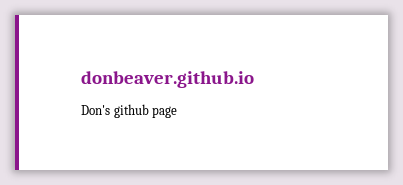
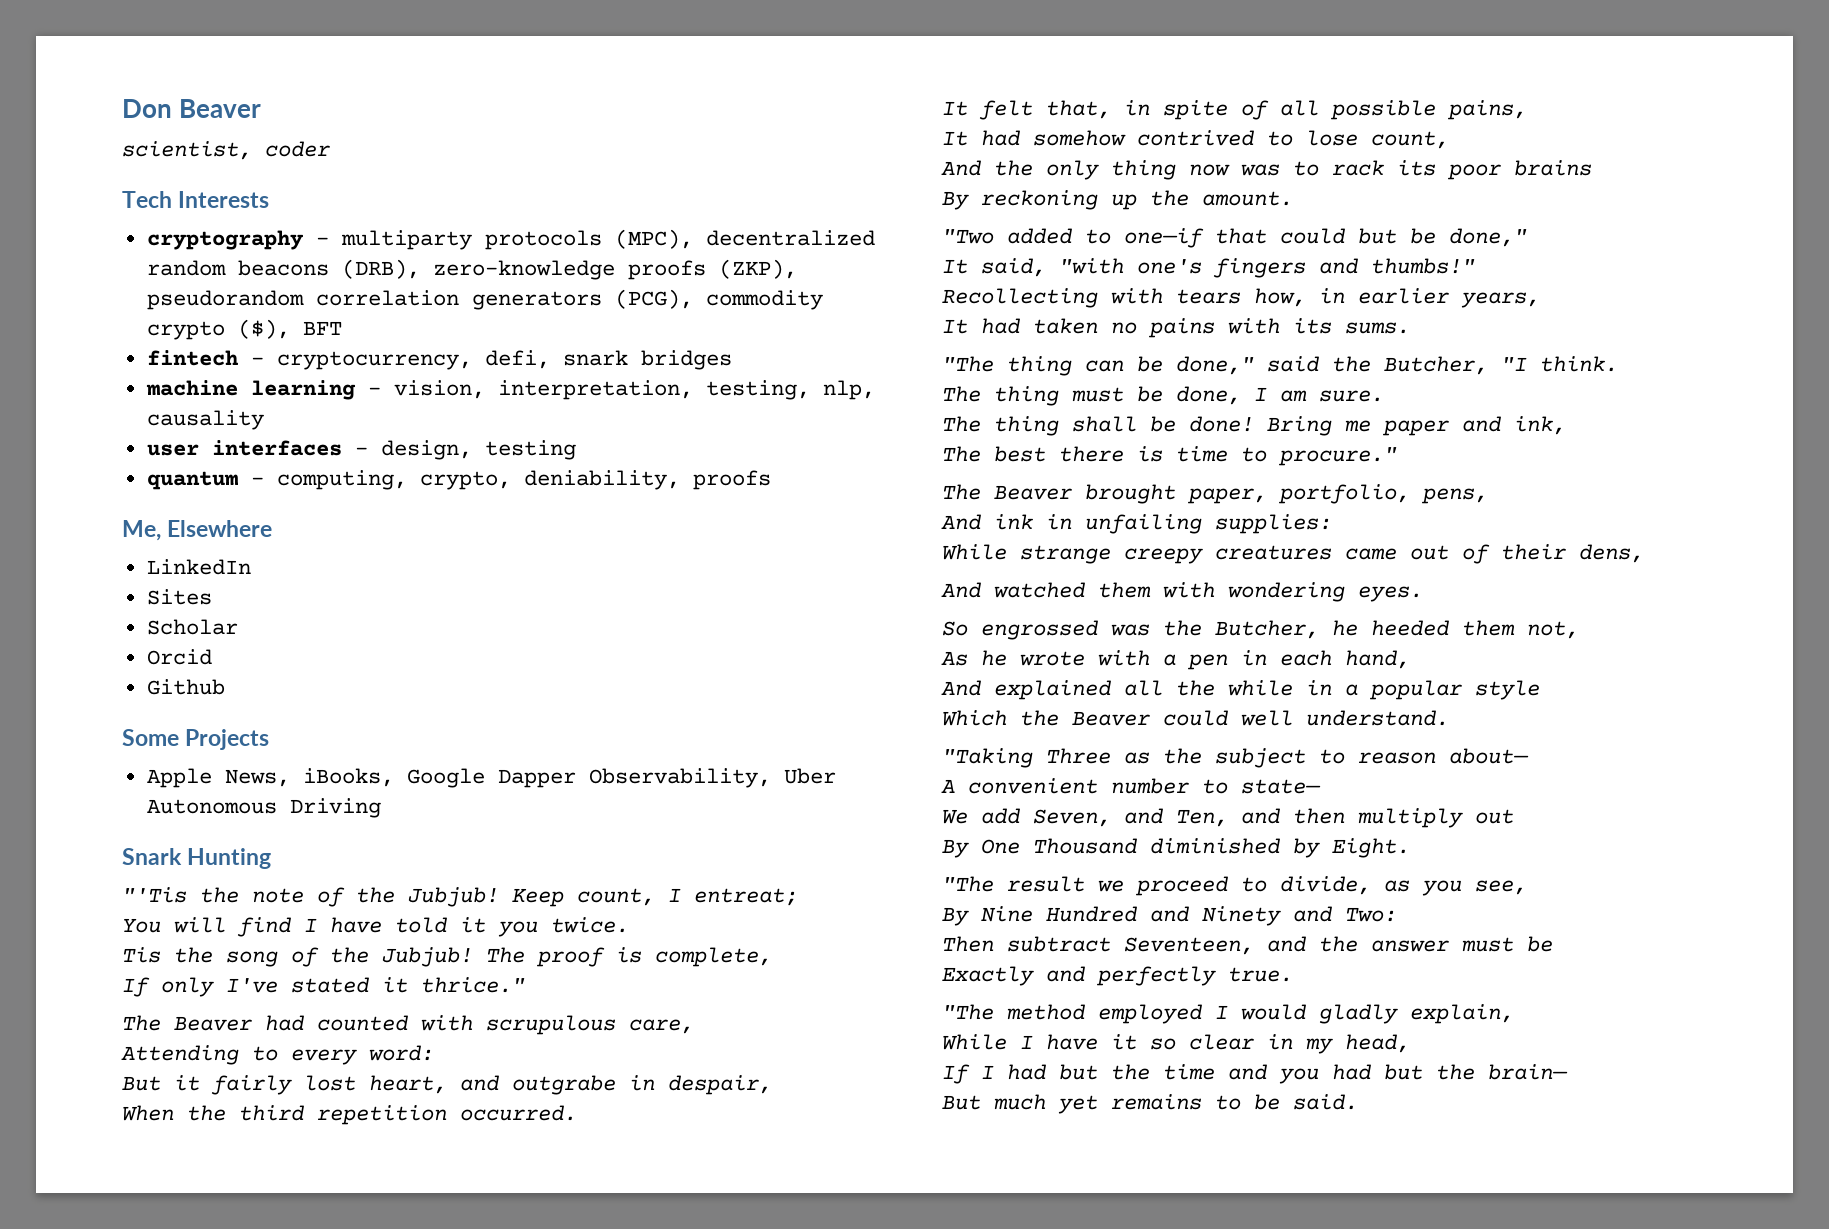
- donbeaver.github.io
- Don's github page
+ Don Beaver
+ scientist, coder
+ Tech Interests
+ cryptography - multiparty protocols (MPC), decentralized random beacons (DRB), zero-knowledge proofs (ZKP), pseudorandom correlation generators (PCG), commodity crypto ($), BFT
+ fintech - cryptocurrency, defi, snark bridges
+ machine learning - vision, interpretation, testing, nlp, causality
+ user interfaces - design, testing
+ quantum - computing, crypto, deniability, proofs
+ Me, Elsewhere
+ LinkedIn
+ Sites
+ Scholar
+ Orcid
+ Github
+ Some Projects
+ Apple News, iBooks, Google Dapper Observability, Uber Autonomous Driving
+ Snark Hunting
+ "'Tis the note of the Jubjub! Keep count, I entreat;
+ You will find I have told it you twice.
+ Tis the song of the Jubjub! The proof is complete,
+ If only I've stated it thrice."
+ The Beaver had counted with scrupulous care,
+ Attending to every word:
+ But it fairly lost heart, and outgrabe in despair,
+ When the third repetition occurred.
+ It felt that, in spite of all possible pains,
+ It had somehow contrived to lose count,
+ And the only thing now was to rack its poor brains
+ By reckoning up the amount.
+ "Two added to one—if that could but be done,"
+ It said, "with one's fingers and thumbs!"
+ Recollecting with tears how, in earlier years,
+ It had taken no pains with its sums.
+ "The thing can be done," said the Butcher, "I think.
+ The thing must be done, I am sure.
+ The thing shall be done! Bring me paper and ink,
+ The best there is time to procure."
+ The Beaver brought paper, portfolio, pens,
+ And ink in unfailing supplies:
+ While strange creepy creatures came out of their dens,
+ And watched them with wondering eyes.
+ So engrossed was the Butcher, he heeded them not,
+ As he wrote with a pen in each hand,
+ And explained all the while in a popular style
+ Which the Beaver could well understand.
+ "Taking Three as the subject to reason about—
+ A convenient number to state—
+ We add Seven, and Ten, and then multiply out
+ By One Thousand diminished by Eight.
+ "The result we proceed to divide, as you see,
+ By Nine Hundred and Ninety and Two:
+ Then subtract Seventeen, and the answer must be
+ Exactly and perfectly true.
+ "The method employed I would gladly explain,
+ While I have it so clear in my head,
+ If I had but the time and you had but the brain—
+ But much yet remains to be said.

